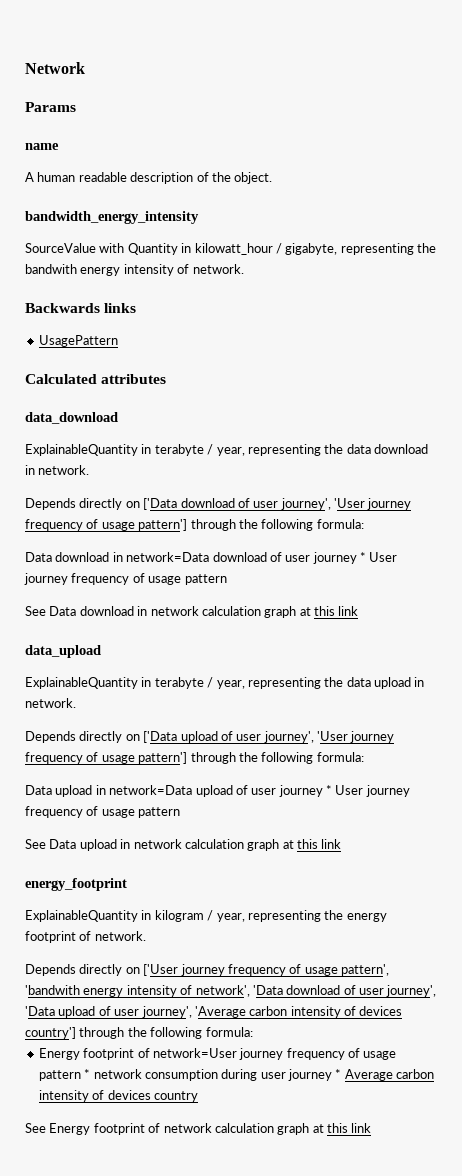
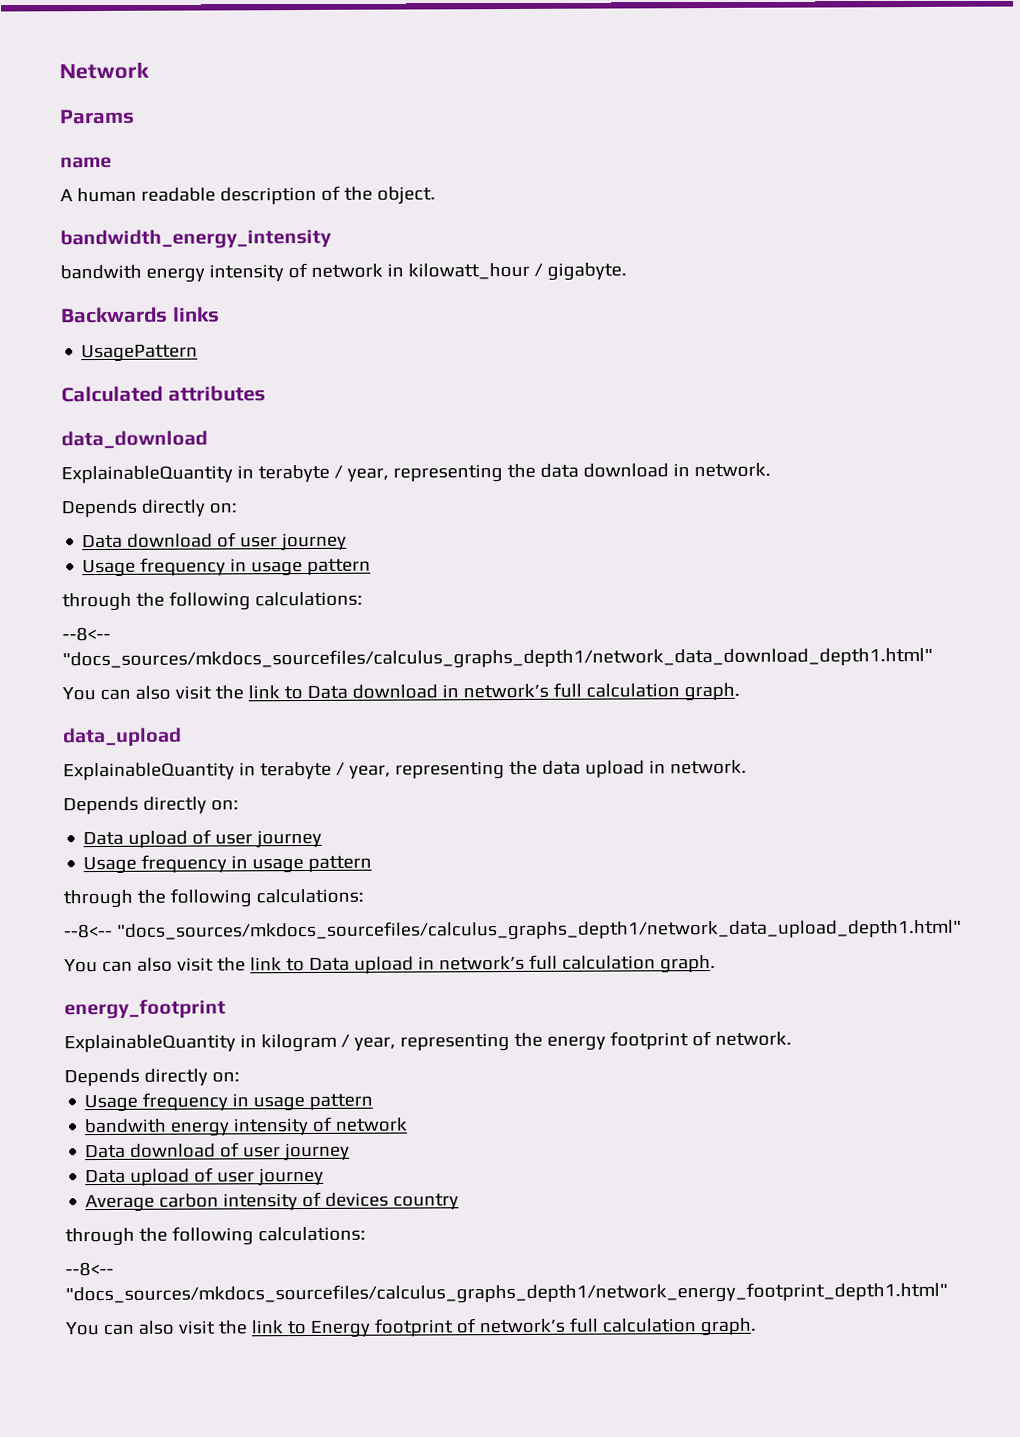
- SourceValue with Quantity in kilowatt_hour / gigabyte, representing the bandwith energy intensity of network.
+ bandwith energy intensity of network in kilowatt_hour / gigabyte.
  ExplainableQuantity in terabyte / year, representing the data download in network.
- Depends directly on ['Data download of user journey', 'User journey frequency of usage pattern'] through the following formula:
- Data download in network=Data download of user journey * User journey frequency of usage pattern
- See Data download in network calculation graph at this link
+ Depends directly on:
+ Data download of user journey
+ Usage frequency in usage pattern
+ through the following calculations:
+ --8<-- "docs_sources/mkdocs_sourcefiles/calculus_graphs_depth1/network_data_download_depth1.html"
+ You can also visit the link to Data download in network’s full calculation graph.
  ExplainableQuantity in terabyte / year, representing the data upload in network.
- Depends directly on ['Data upload of user journey', 'User journey frequency of usage pattern'] through the following formula:
- Data upload in network=Data upload of user journey * User journey frequency of usage pattern
- See Data upload in network calculation graph at this link
+ Depends directly on:
+ Data upload of user journey
+ Usage frequency in usage pattern
+ through the following calculations:
+ --8<-- "docs_sources/mkdocs_sourcefiles/calculus_graphs_depth1/network_data_upload_depth1.html"
+ You can also visit the link to Data upload in network’s full calculation graph.
  ExplainableQuantity in kilogram / year, representing the energy footprint of network.
- Depends directly on ['User journey frequency of usage pattern', 'bandwith energy intensity of network', 'Data download of user journey', 'Data upload of user journey', 'Average carbon intensity of devices country'] through the following formula:
- Energy footprint of network=User journey frequency of usage pattern * network consumption during user journey * Average carbon intensity of devices country
- See Energy footprint of network calculation graph at this link
+ Depends directly on:
+ Usage frequency in usage pattern
+ bandwith energy intensity of network
+ Data download of user journey
+ Data upload of user journey
+ Average carbon intensity of devices country
+ through the following calculations:
+ --8<-- "docs_sources/mkdocs_sourcefiles/calculus_graphs_depth1/network_energy_footprint_depth1.html"
+ You can also visit the link to Energy footprint of network’s full calculation graph.

